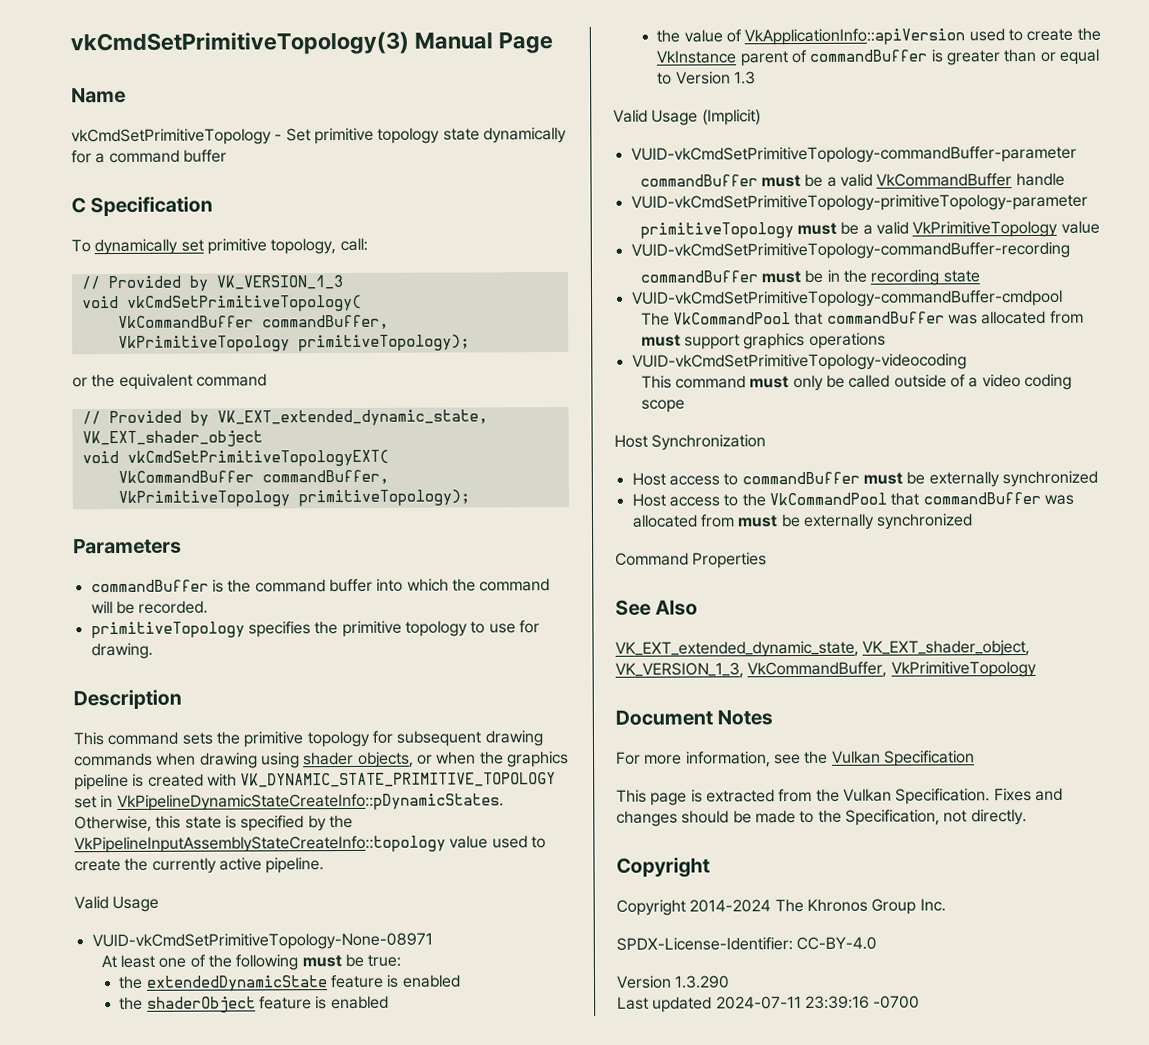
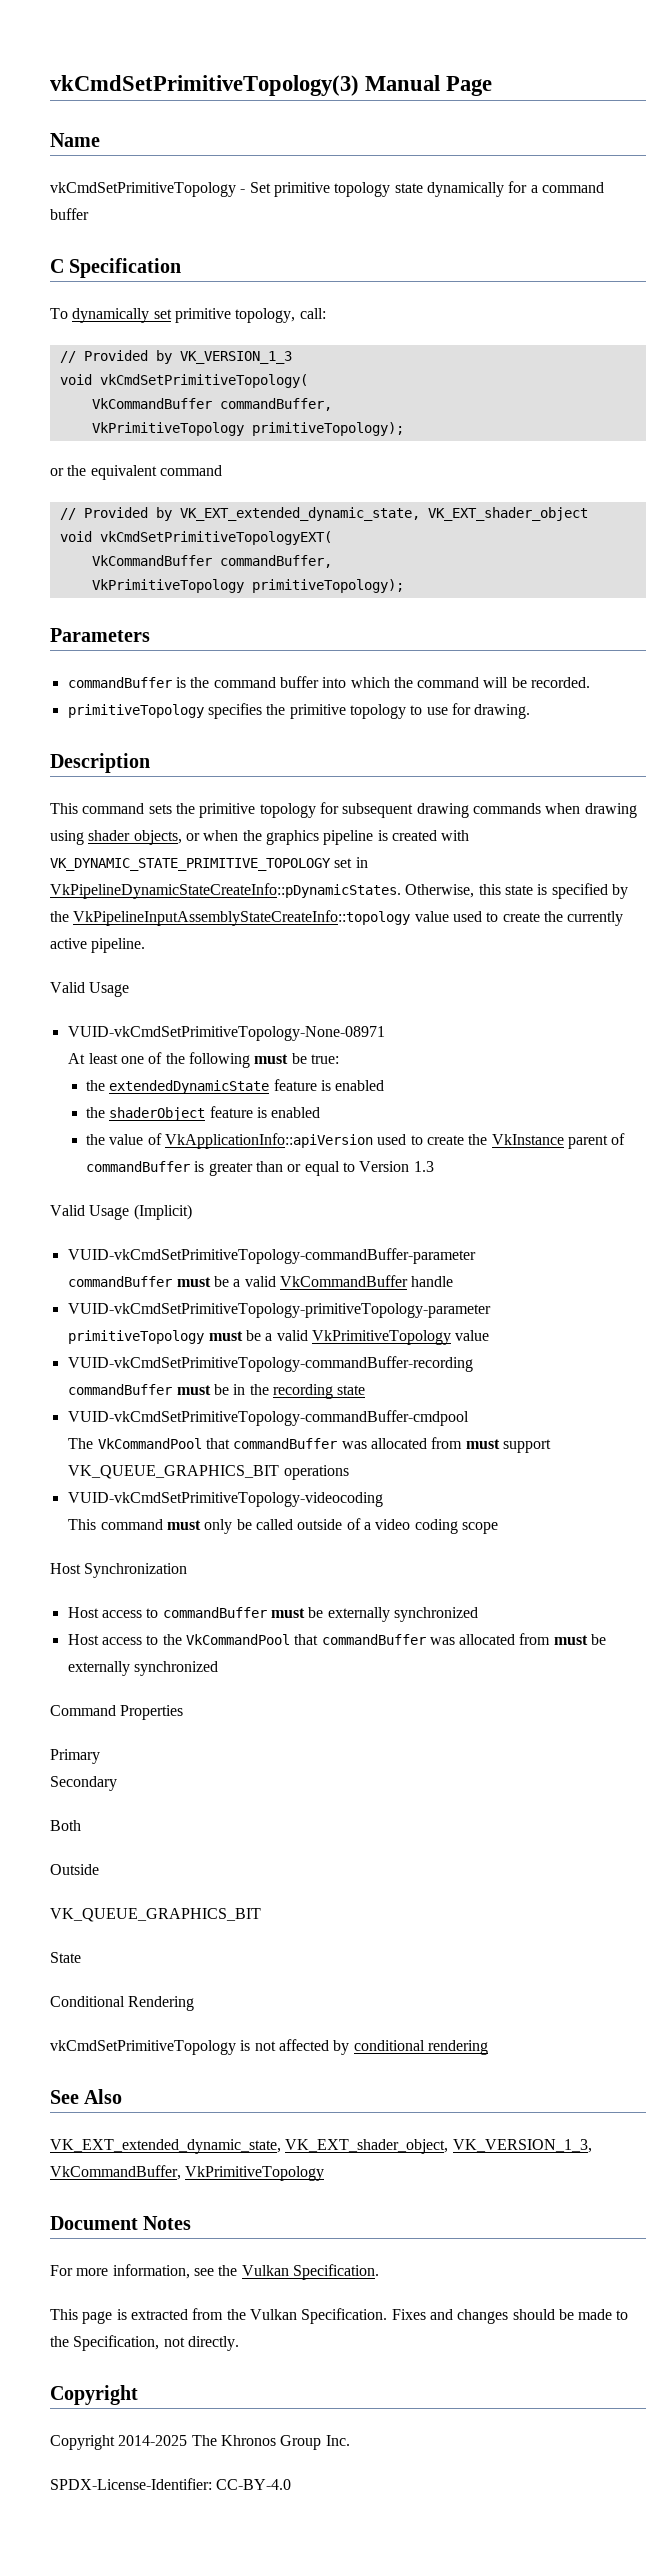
- The VkCommandPool that commandBuffer was allocated from must support graphics operations
+ The VkCommandPool that commandBuffer was allocated from must support VK_QUEUE_GRAPHICS_BIT operations
+ Primary
+ Secondary
+ Both
+ Outside
+ VK_QUEUE_GRAPHICS_BIT
+ State
+ Conditional Rendering
+ vkCmdSetPrimitiveTopology is not affected by conditional rendering
- For more information, see the Vulkan Specification
+ For more information, see the Vulkan Specification.
- Copyright 2014-2024 The Khronos Group Inc.
+ Copyright 2014-2025 The Khronos Group Inc.
- Version 1.3.290
- Last updated 2024-07-11 23:39:16 -0700

